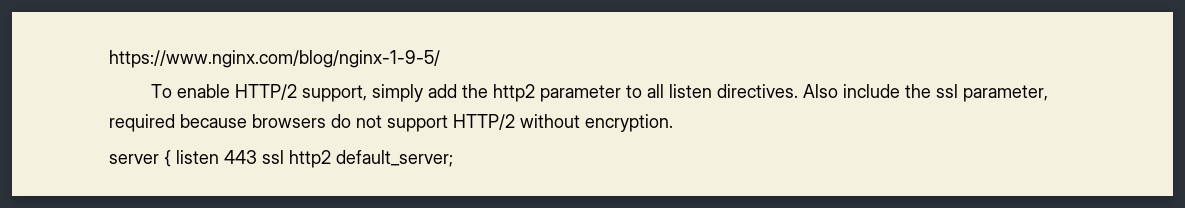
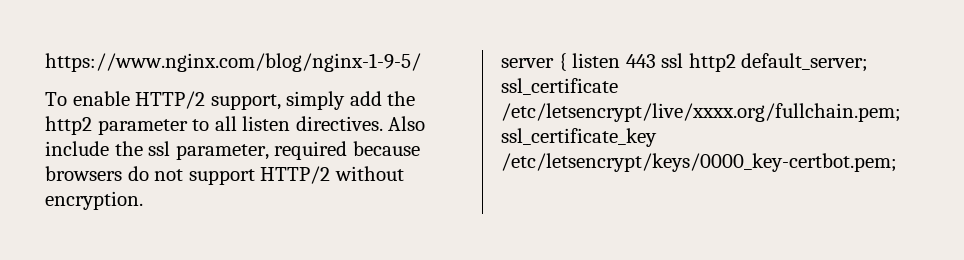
- server { listen 443 ssl http2 default_server;
+ server { listen 443 ssl http2 default_server; ssl_certificate /etc/letsencrypt/live/xxxx.org/fullchain.pem; ssl_certificate_key /etc/letsencrypt/keys/0000_key-certbot.pem;

